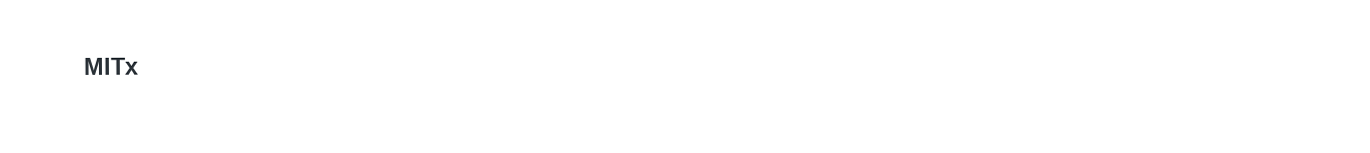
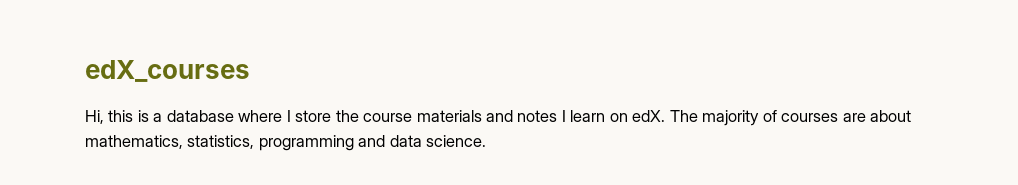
- MITx
+ edX_courses
+ Hi, this is a database where I store the course materials and notes I learn on edX. The majority of courses are about mathematics, statistics, programming and data science.

